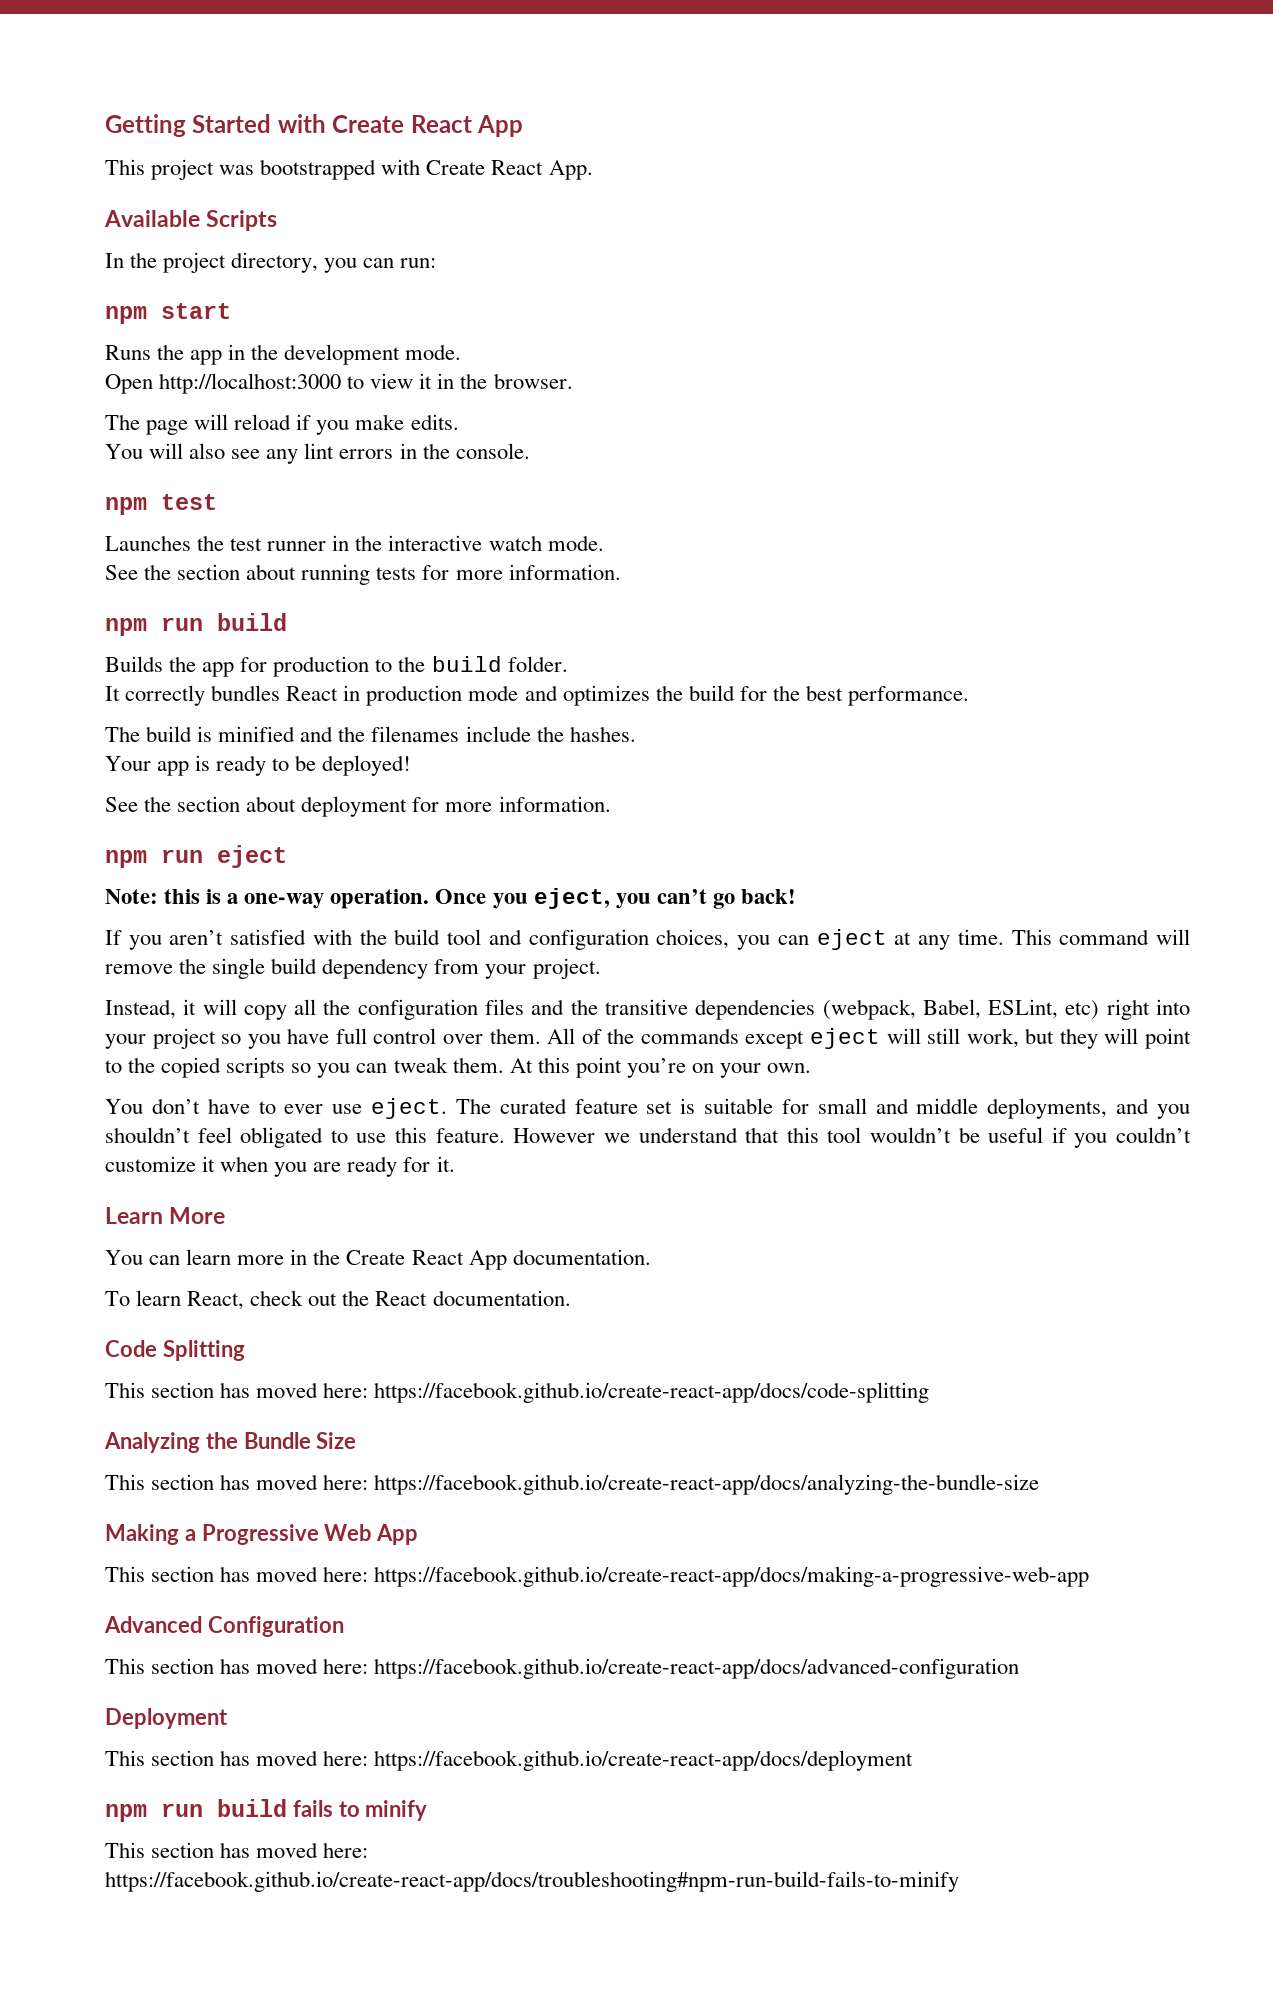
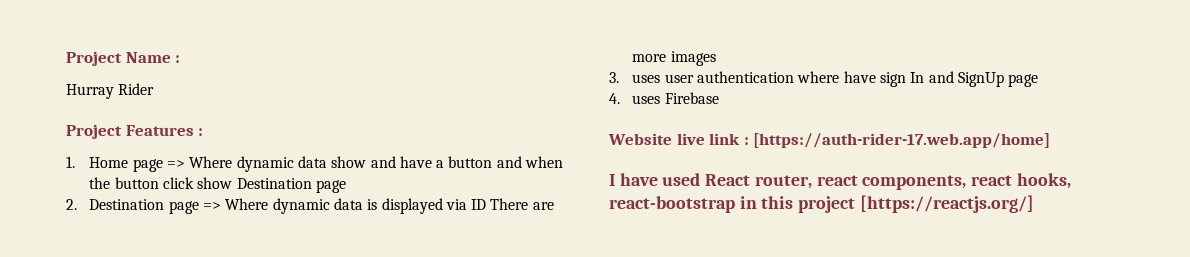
- Getting Started with Create React App
- This project was bootstrapped with Create React App.
- Available Scripts
- In the project directory, you can run:
- npm start
- Runs the app in the development mode.
- Open http://localhost:3000 to view it in the browser.
- The page will reload if you make edits.
- You will also see any lint errors in the console.
- npm test
- Launches the test runner in the interactive watch mode.
- See the section about running tests for more information.
- npm run build
- Builds the app for production to the build folder.
- It correctly bundles React in production mode and optimizes the build for the best performance.
- The build is minified and the filenames include the hashes.
- Your app is ready to be deployed!
- See the section about deployment for more information.
- npm run eject
- Note: this is a one-way operation. Once you eject, you can’t go back!
- If you aren’t satisfied with the build tool and configuration choices, you can eject at any time. This command will remove the single build dependency from your project.
- Instead, it will copy all the configuration files and the transitive dependencies (webpack, Babel, ESLint, etc) right into your project so you have full control over them. All of the commands except eject will still work, but they will point to the copied scripts so you can tweak them. At this point you’re on your own.
- You don’t have to ever use eject. The curated feature set is suitable for small and middle deployments, and you shouldn’t feel obligated to use this feature. However we understand that this tool wouldn’t be useful if you couldn’t customize it when you are ready for it.
- Learn More
- You can learn more in the Create React App documentation.
- To learn React, check out the React documentation.
- Code Splitting
- This section has moved here: https://facebook.github.io/create-react-app/docs/code-splitting
- Analyzing the Bundle Size
- This section has moved here: https://facebook.github.io/create-react-app/docs/analyzing-the-bundle-size
- Making a Progressive Web App
- This section has moved here: https://facebook.github.io/create-react-app/docs/making-a-progressive-web-app
- Advanced Configuration
- This section has moved here: https://facebook.github.io/create-react-app/docs/advanced-configuration
- Deployment
- This section has moved here: https://facebook.github.io/create-react-app/docs/deployment
- npm run build fails to minify
- This section has moved here: https://facebook.github.io/create-react-app/docs/troubleshooting#npm-run-build-fails-to-minify
+ Project Name :
+ Hurray Rider
+ Project Features :
+ 1. Home page => Where dynamic data show and have a button and when the button click show Destination page
+ 2. Destination page => Where dynamic data is displayed via ID There are more images
+ 3. uses user authentication where have sign In and SignUp page
+ 4. uses Firebase
+ Website live link : [https://auth-rider-17.web.app/home]
+ I have used React router, react components, react hooks, react-bootstrap in this project [https://reactjs.org/]

